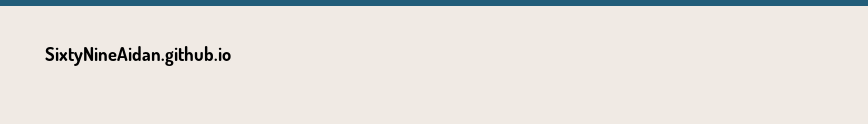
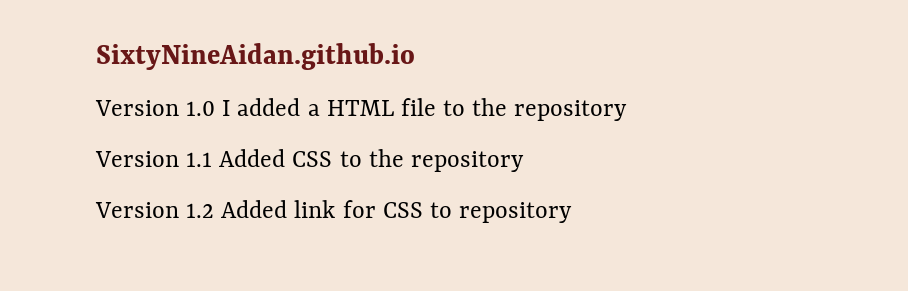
+ Version 1.0 I added a HTML file to the repository
+ Version 1.1 Added CSS to the repository
+ Version 1.2 Added link for CSS to repository

